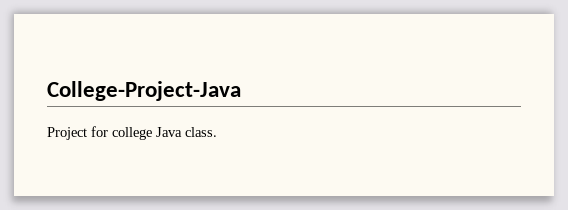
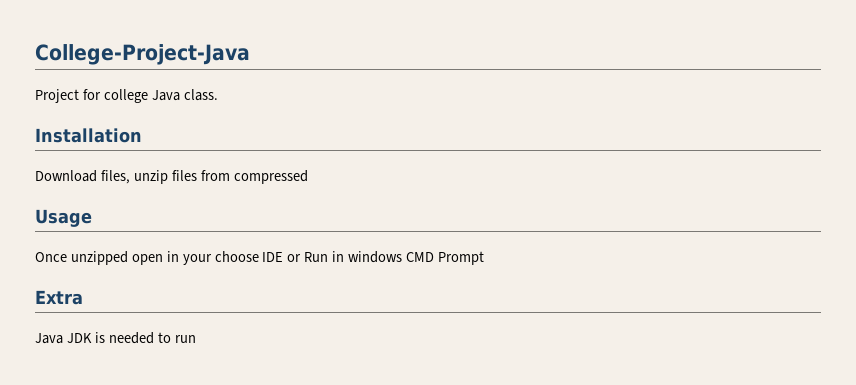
+ Installation
+ Download files, unzip files from compressed
+ Usage
+ Once unzipped open in your choose IDE or Run in windows CMD Prompt
+ Extra
+ Java JDK is needed to run

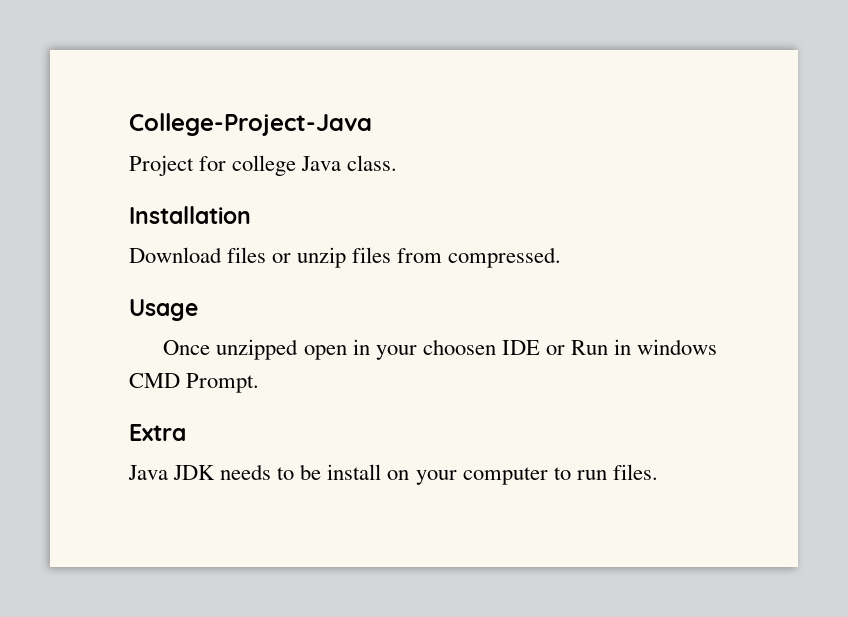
- Download files, unzip files from compressed
+ Download files or unzip files from compressed.
- Once unzipped open in your choose IDE or Run in windows CMD Prompt
+ Once unzipped open in your choosen IDE or Run in windows CMD Prompt.
- Java JDK is needed to run
+ Java JDK needs to be install on your computer to run files.

